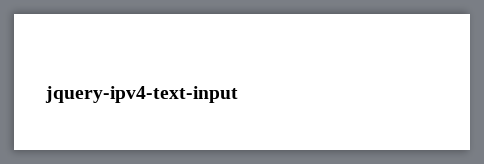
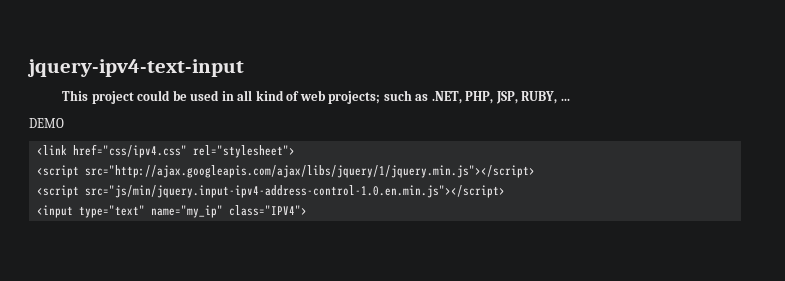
+ This project could be used in all kind of web projects; such as .NET, PHP, JSP, RUBY, ...
+ DEMO
+ <link href="css/ipv4.css" rel="stylesheet">
+ <script src="http://ajax.googleapis.com/ajax/libs/jquery/1/jquery.min.js"></script>
+ <script src="js/min/jquery.input-ipv4-address-control-1.0.en.min.js"></script>
+ <input type="text" name="my_ip" class="IPV4">

